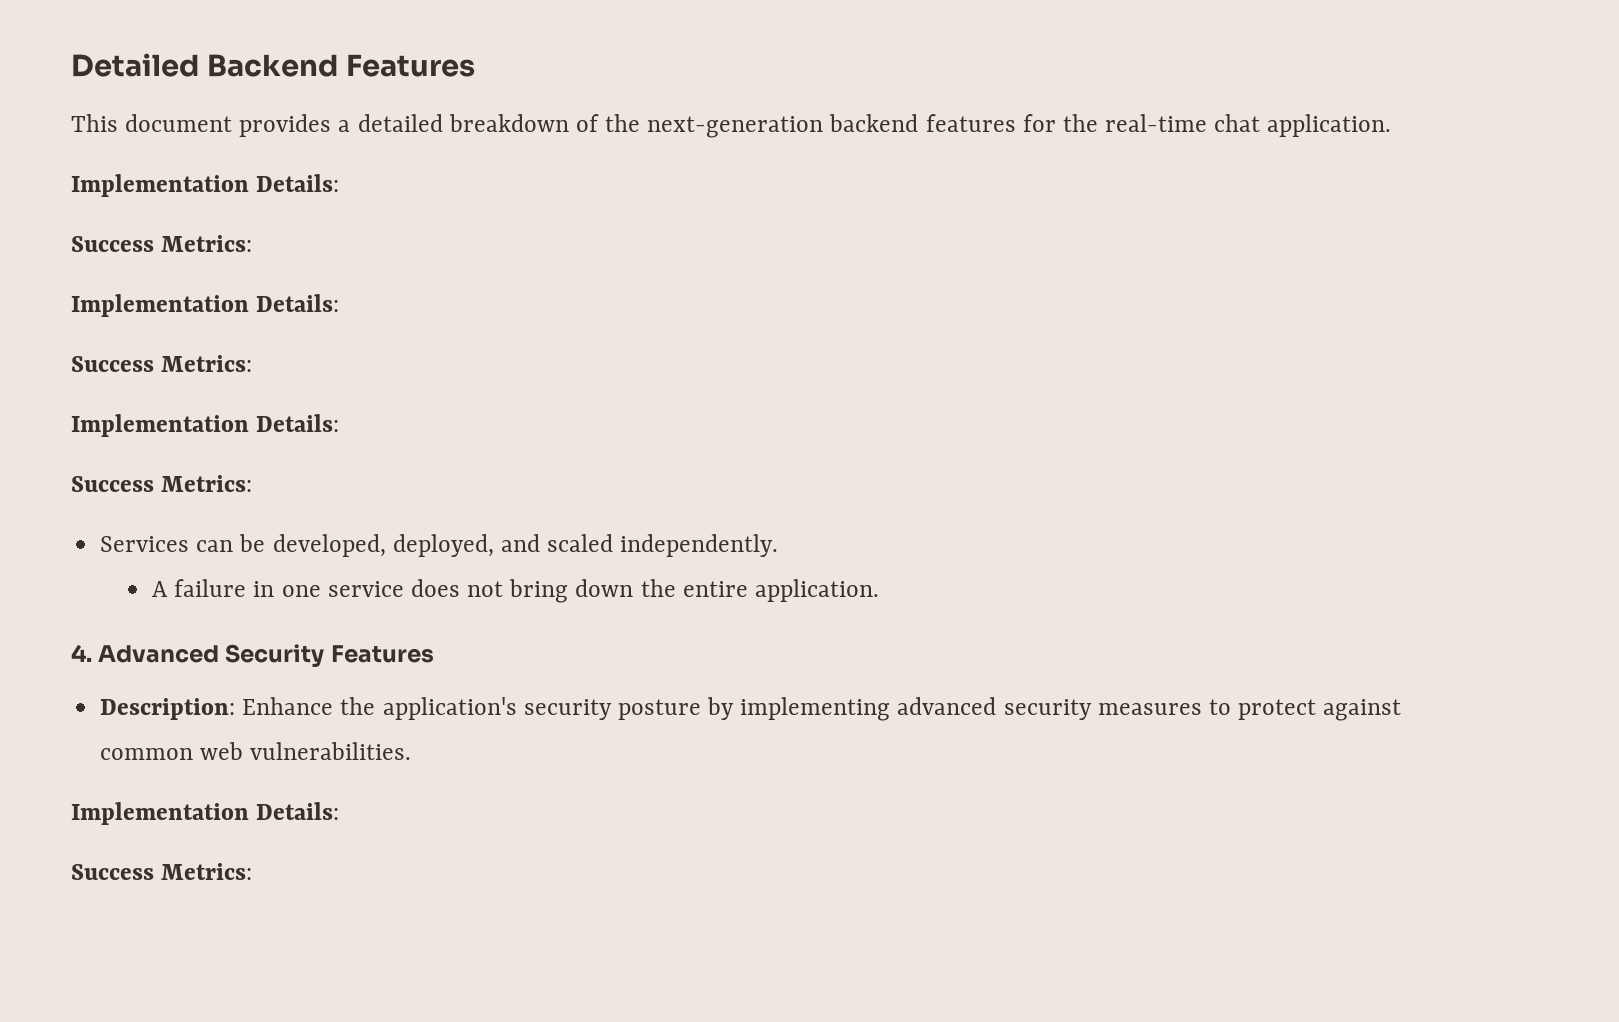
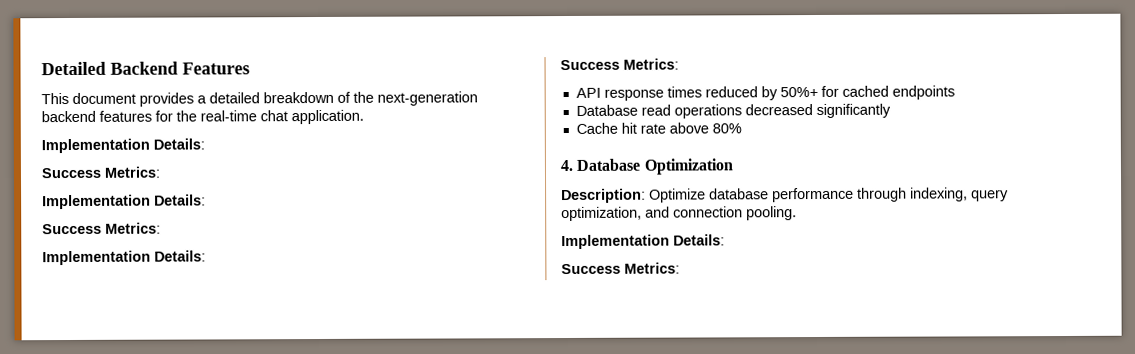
- Services can be developed, deployed, and scaled independently.
- A failure in one service does not bring down the entire application.
- 4. Advanced Security Features
- Description: Enhance the application's security posture by implementing advanced security measures to protect against common web vulnerabilities.
+ API response times reduced by 50%+ for cached endpoints
+ Database read operations decreased significantly
+ Cache hit rate above 80%
+ 4. Database Optimization
+ Description: Optimize database performance through indexing, query optimization, and connection pooling.

